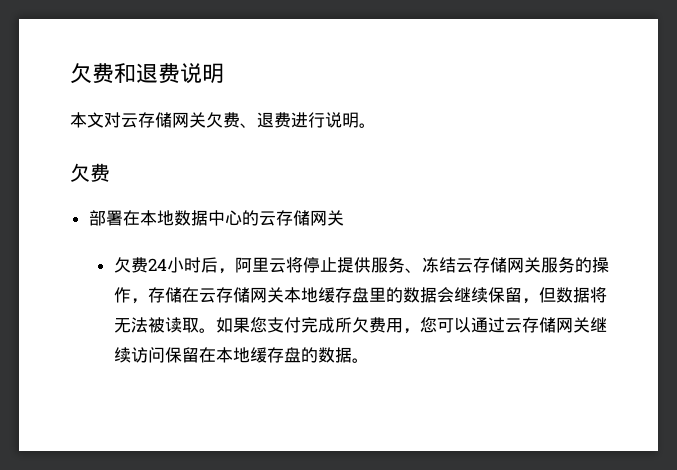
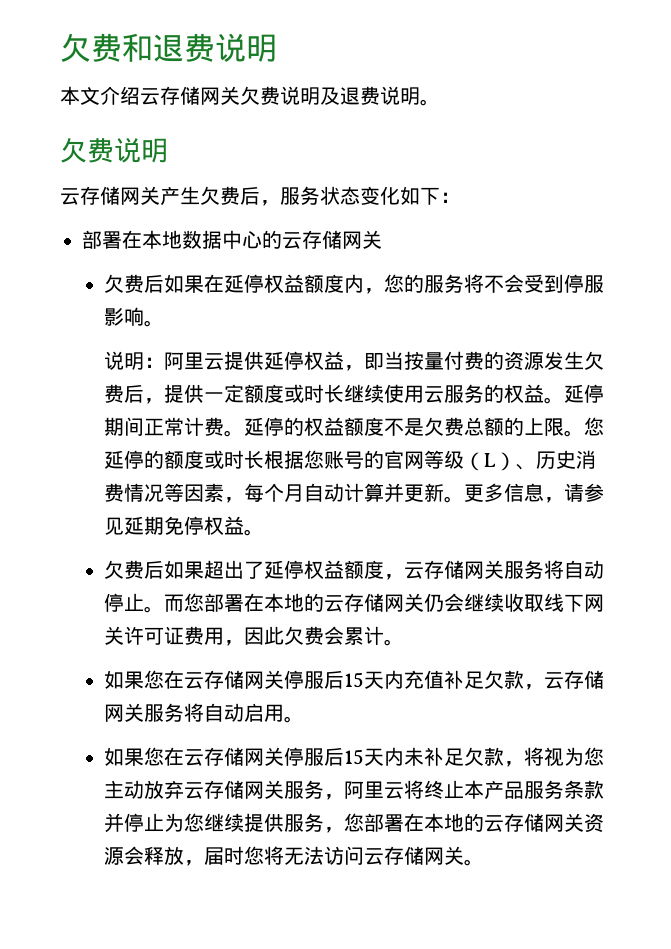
- 本文对云存储网关欠费、退费进行说明。
- 欠费
+ 本文介绍云存储网关欠费说明及退费说明。
+ 欠费说明
+ 云存储网关产生欠费后，服务状态变化如下：
- 欠费24小时后，阿里云将停止提供服务、冻结云存储网关服务的操作，存储在云存储网关本地缓存盘里的数据会继续保留，但数据将无法被读取。如果您支付完成所欠费用，您可以通过云存储网关继续访问保留在本地缓存盘的数据。
+ 欠费后如果在延停权益额度内，您的服务将不会受到停服影响。
+ 说明：阿里云提供延停权益，即当按量付费的资源发生欠费后，提供一定额度或时长继续使用云服务的权益。延停期间正常计费。延停的权益额度不是欠费总额的上限。您延停的额度或时长根据您账号的官网等级（L）、历史消费情况等因素，每个月自动计算并更新。更多信息，请参见延期免停权益。
+ 欠费后如果超出了延停权益额度，云存储网关服务将自动停止。而您部署在本地的云存储网关仍会继续收取线下网关许可证费用，因此欠费会累计。
+ 如果您在云存储网关停服后15天内充值补足欠款，云存储网关服务将自动启用。
+ 如果您在云存储网关停服后15天内未补足欠款，将视为您主动放弃云存储网关服务，阿里云将终止本产品服务条款并停止为您继续提供服务，您部署在本地的云存储网关资源会释放，届时您将无法访问云存储网关。

